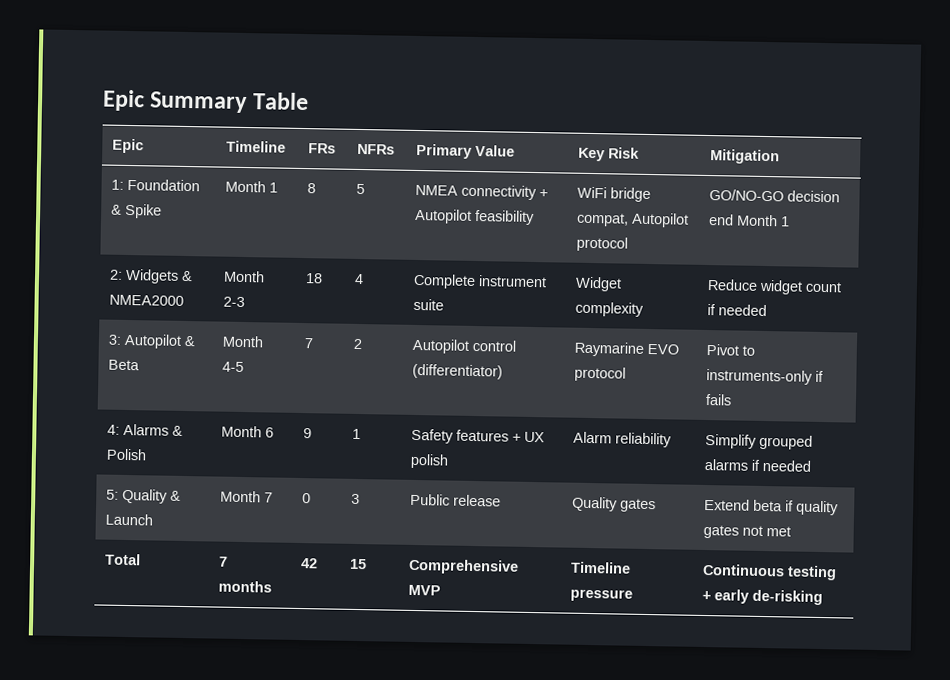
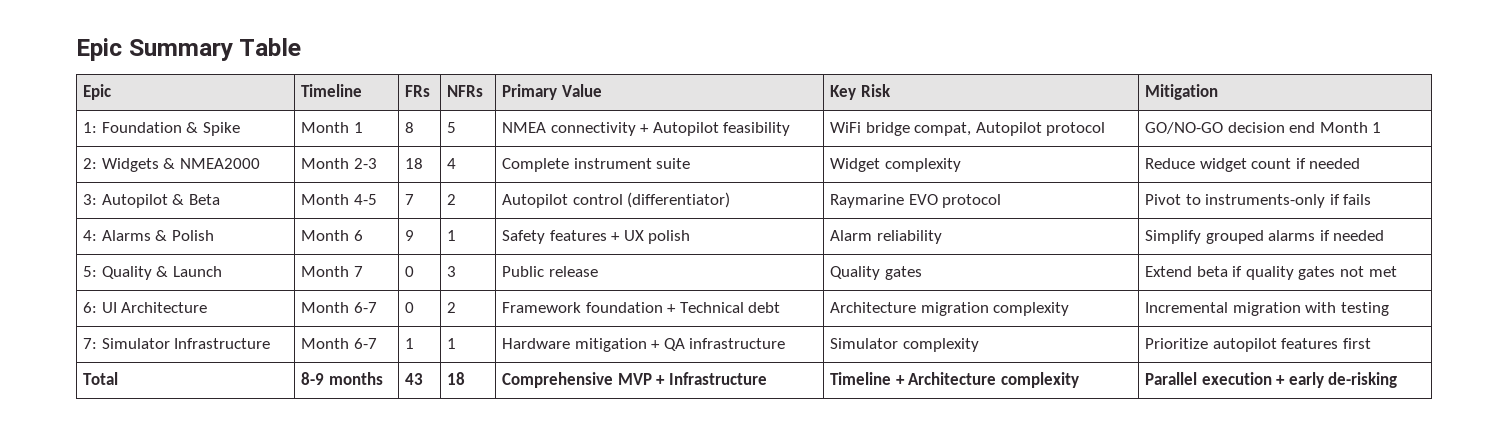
+ 6: UI Architecture | Month 6-7 | 0 | 2 | Framework foundation + Technical debt | Architecture migration complexity | Incremental migration with testing
+ 7: Simulator Infrastructure | Month 6-7 | 1 | 1 | Hardware mitigation + QA infrastructure | Simulator complexity | Prioritize autopilot features first
- Total | 7 months | 42 | 15 | Comprehensive MVP | Timeline pressure | Continuous testing + early de-risking
+ Total | 8-9 months | 43 | 18 | Comprehensive MVP + Infrastructure | Timeline + Architecture complexity | Parallel execution + early de-risking

